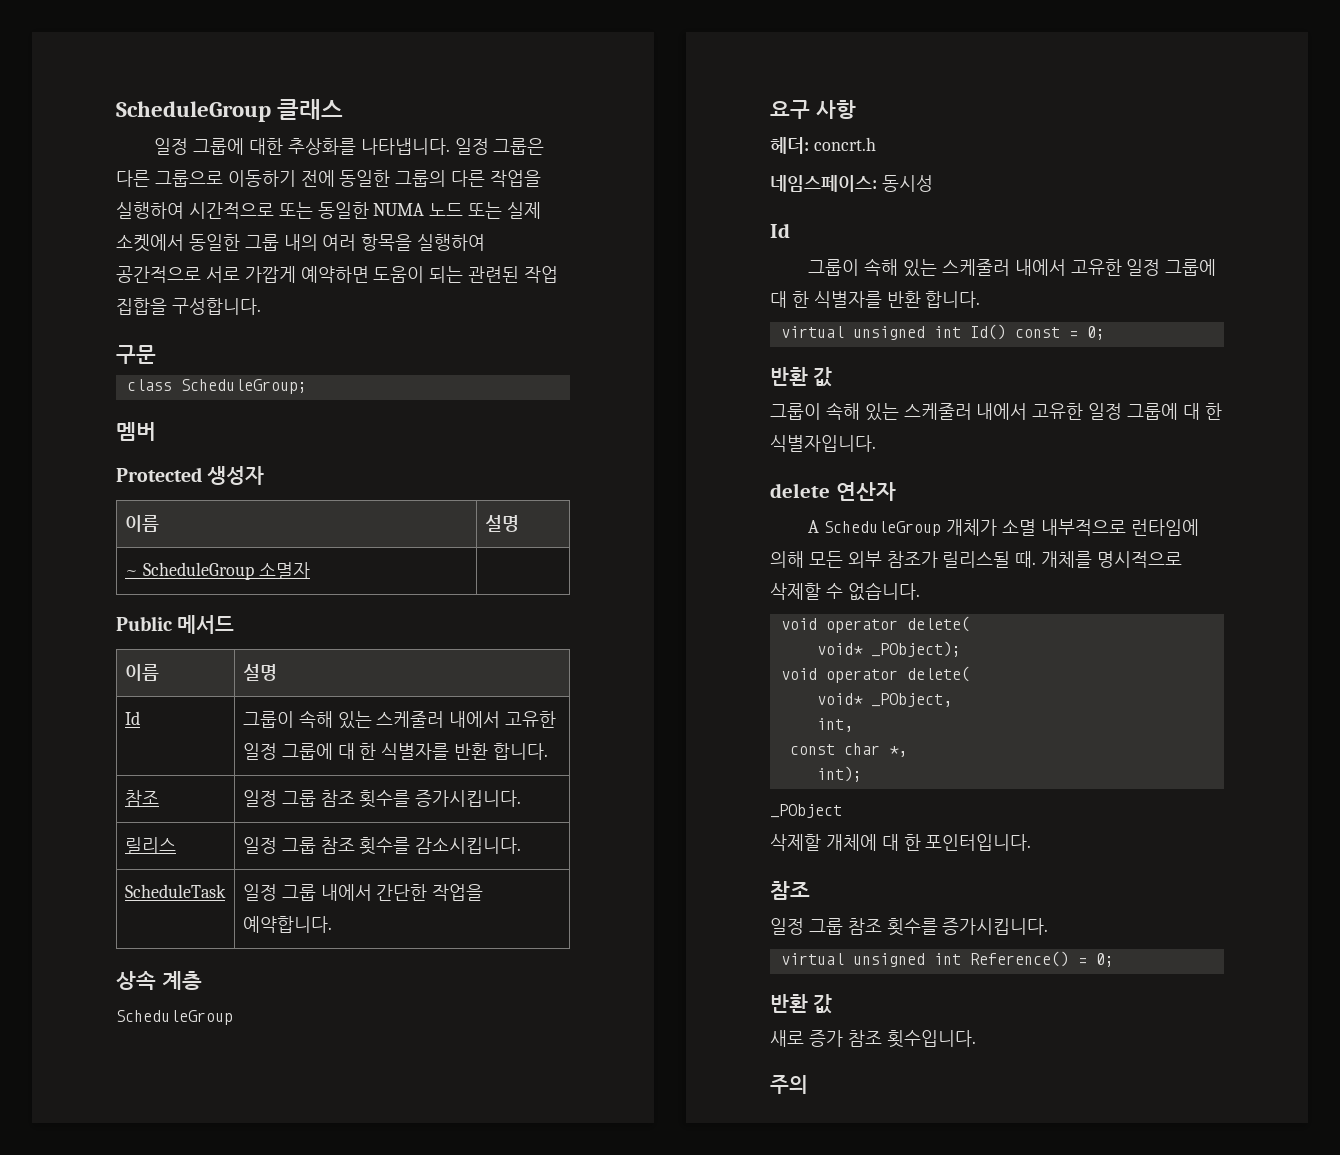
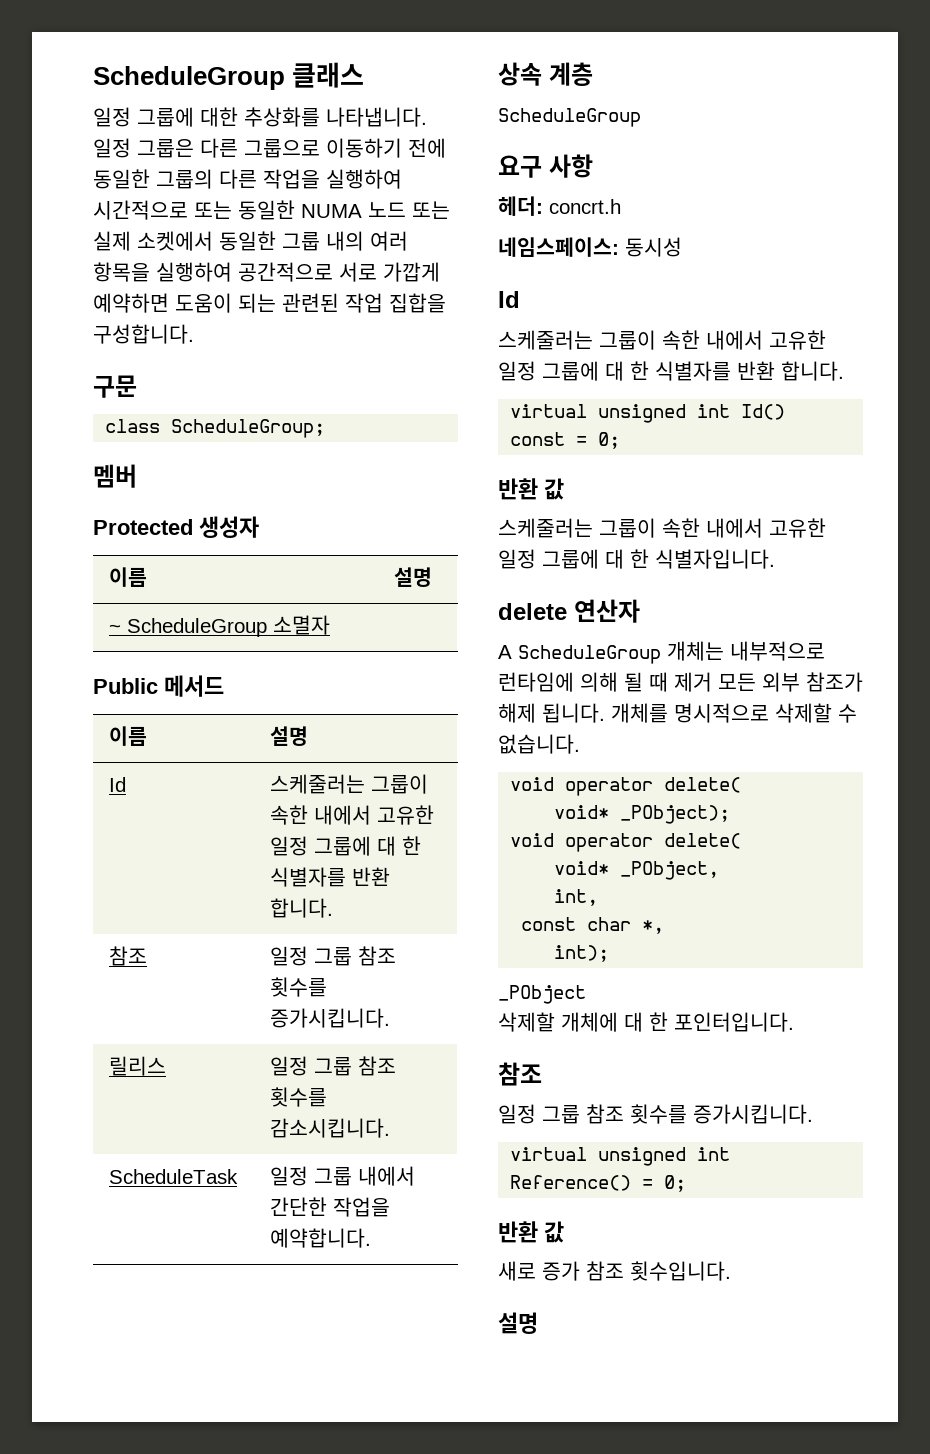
- Id | 그룹이 속해 있는 스케줄러 내에서 고유한 일정 그룹에 대 한 식별자를 반환 합니다.
+ Id | 스케줄러는 그룹이 속한 내에서 고유한 일정 그룹에 대 한 식별자를 반환 합니다.
  네임스페이스: 동시성
  Id
- 그룹이 속해 있는 스케줄러 내에서 고유한 일정 그룹에 대 한 식별자를 반환 합니다.
+ 스케줄러는 그룹이 속한 내에서 고유한 일정 그룹에 대 한 식별자를 반환 합니다.
- 그룹이 속해 있는 스케줄러 내에서 고유한 일정 그룹에 대 한 식별자입니다.
+ 스케줄러는 그룹이 속한 내에서 고유한 일정 그룹에 대 한 식별자입니다.
- A ScheduleGroup 개체가 소멸 내부적으로 런타임에 의해 모든 외부 참조가 릴리스될 때.
+ A ScheduleGroup 개체는 내부적으로 런타임에 의해 될 때 제거 모든 외부 참조가 해제 됩니다.
  새로 증가 참조 횟수입니다.
- 주의
+ 설명

